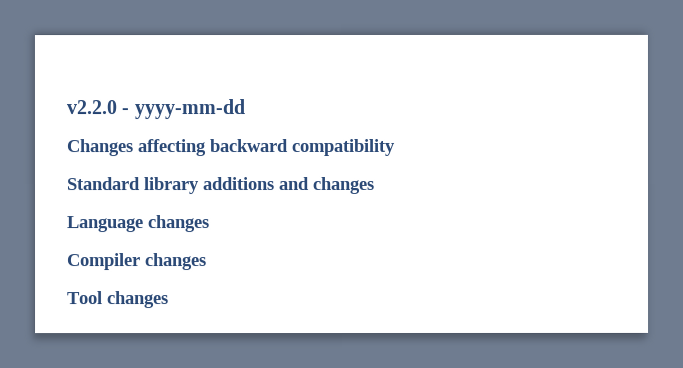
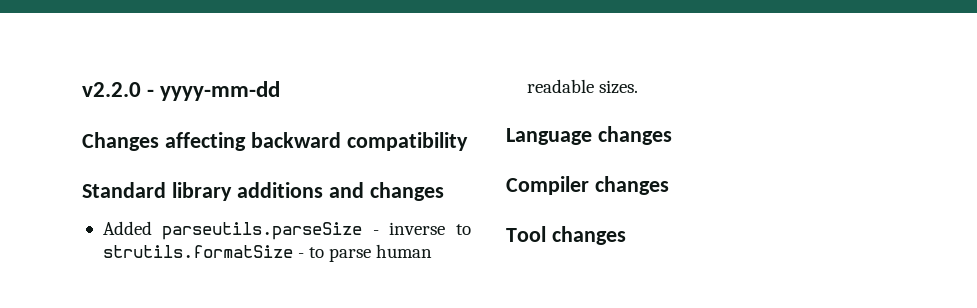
+ Added parseutils.parseSize - inverse to strutils.formatSize - to parse human readable sizes.

